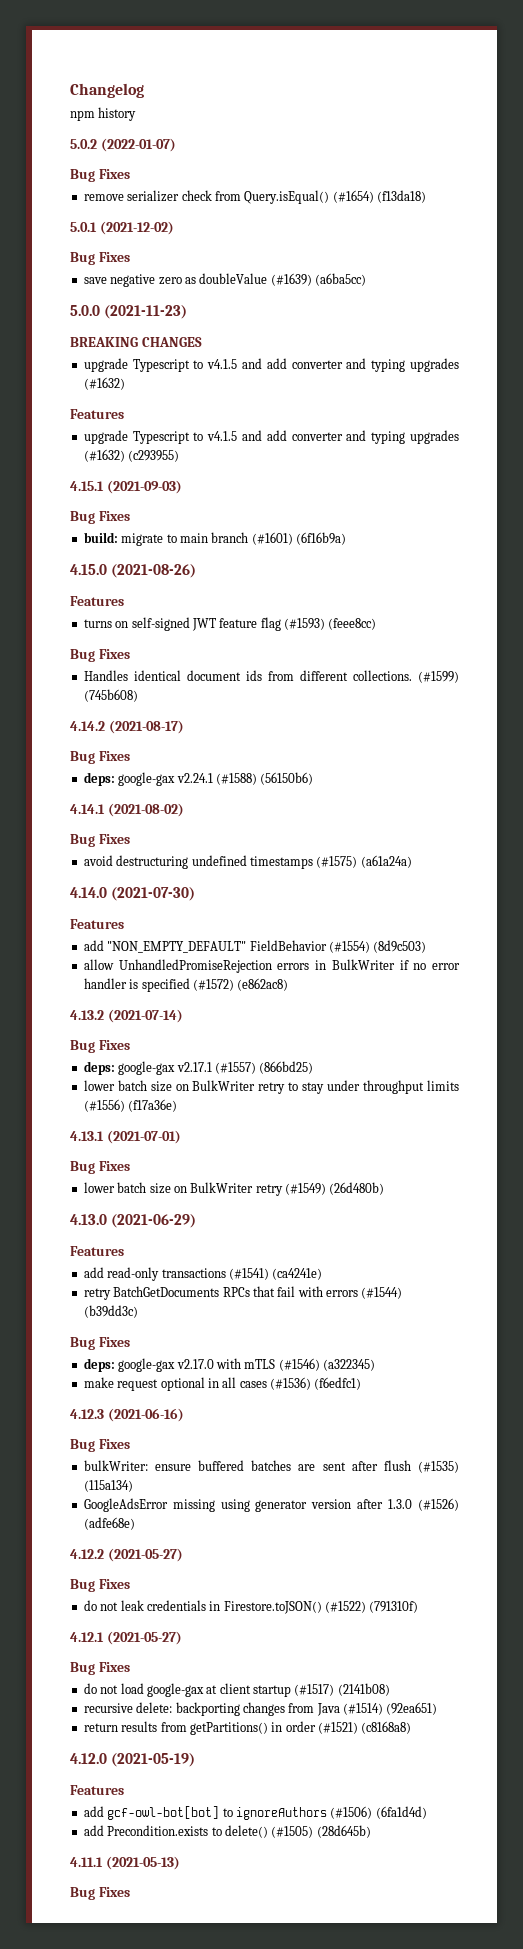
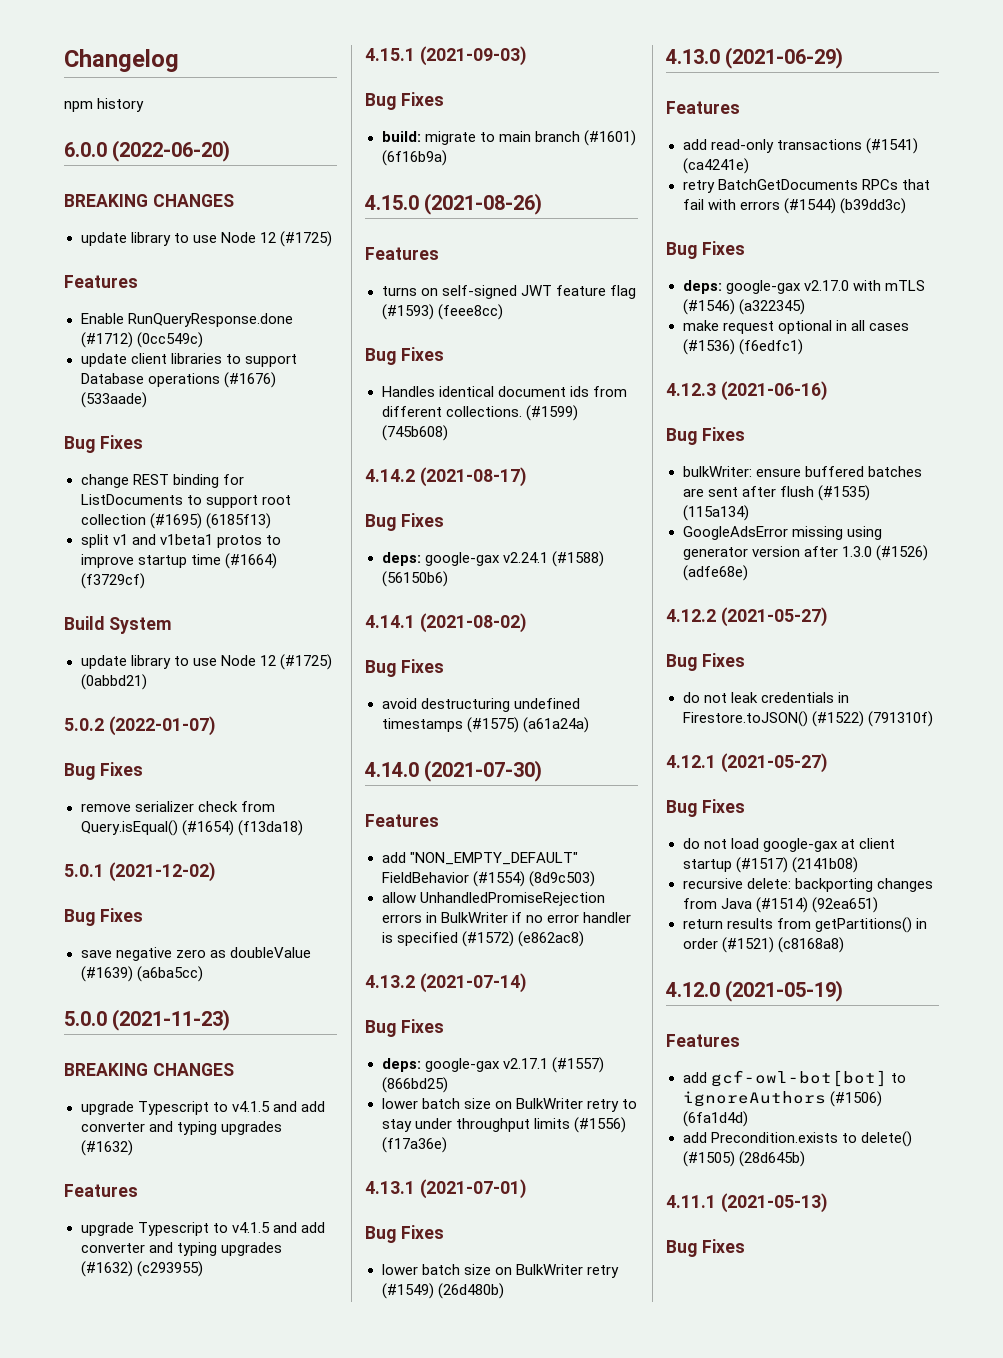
+ 6.0.0 (2022-06-20)
+ BREAKING CHANGES
+ update library to use Node 12 (#1725)
+ Features
+ Enable RunQueryResponse.done (#1712) (0cc549c)
+ update client libraries to support Database operations (#1676) (533aade)
+ Bug Fixes
+ change REST binding for ListDocuments to support root collection (#1695) (6185f13)
+ split v1 and v1beta1 protos to improve startup time (#1664) (f3729cf)
+ Build System
+ update library to use Node 12 (#1725) (0abbd21)

